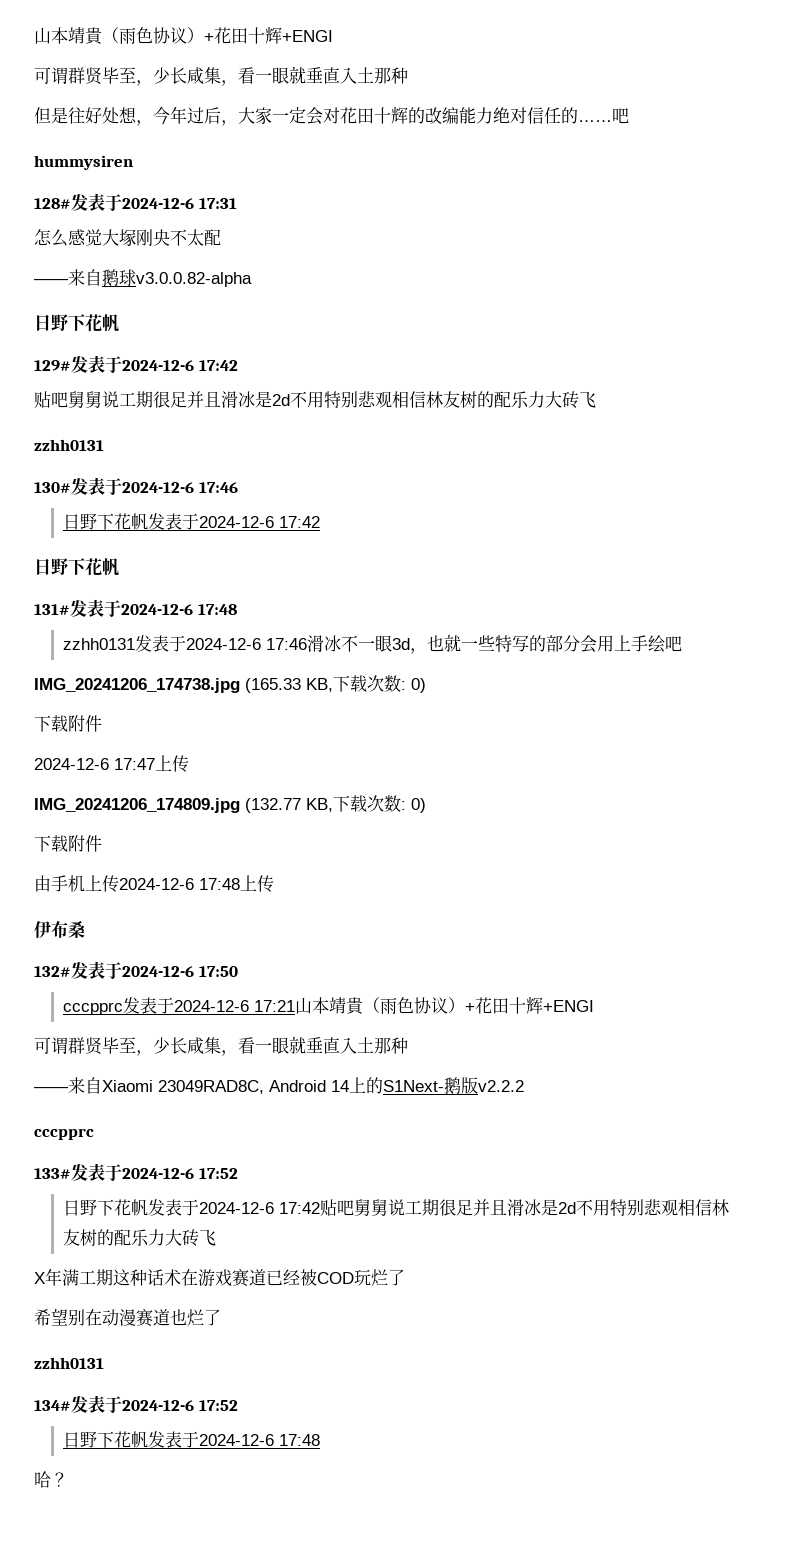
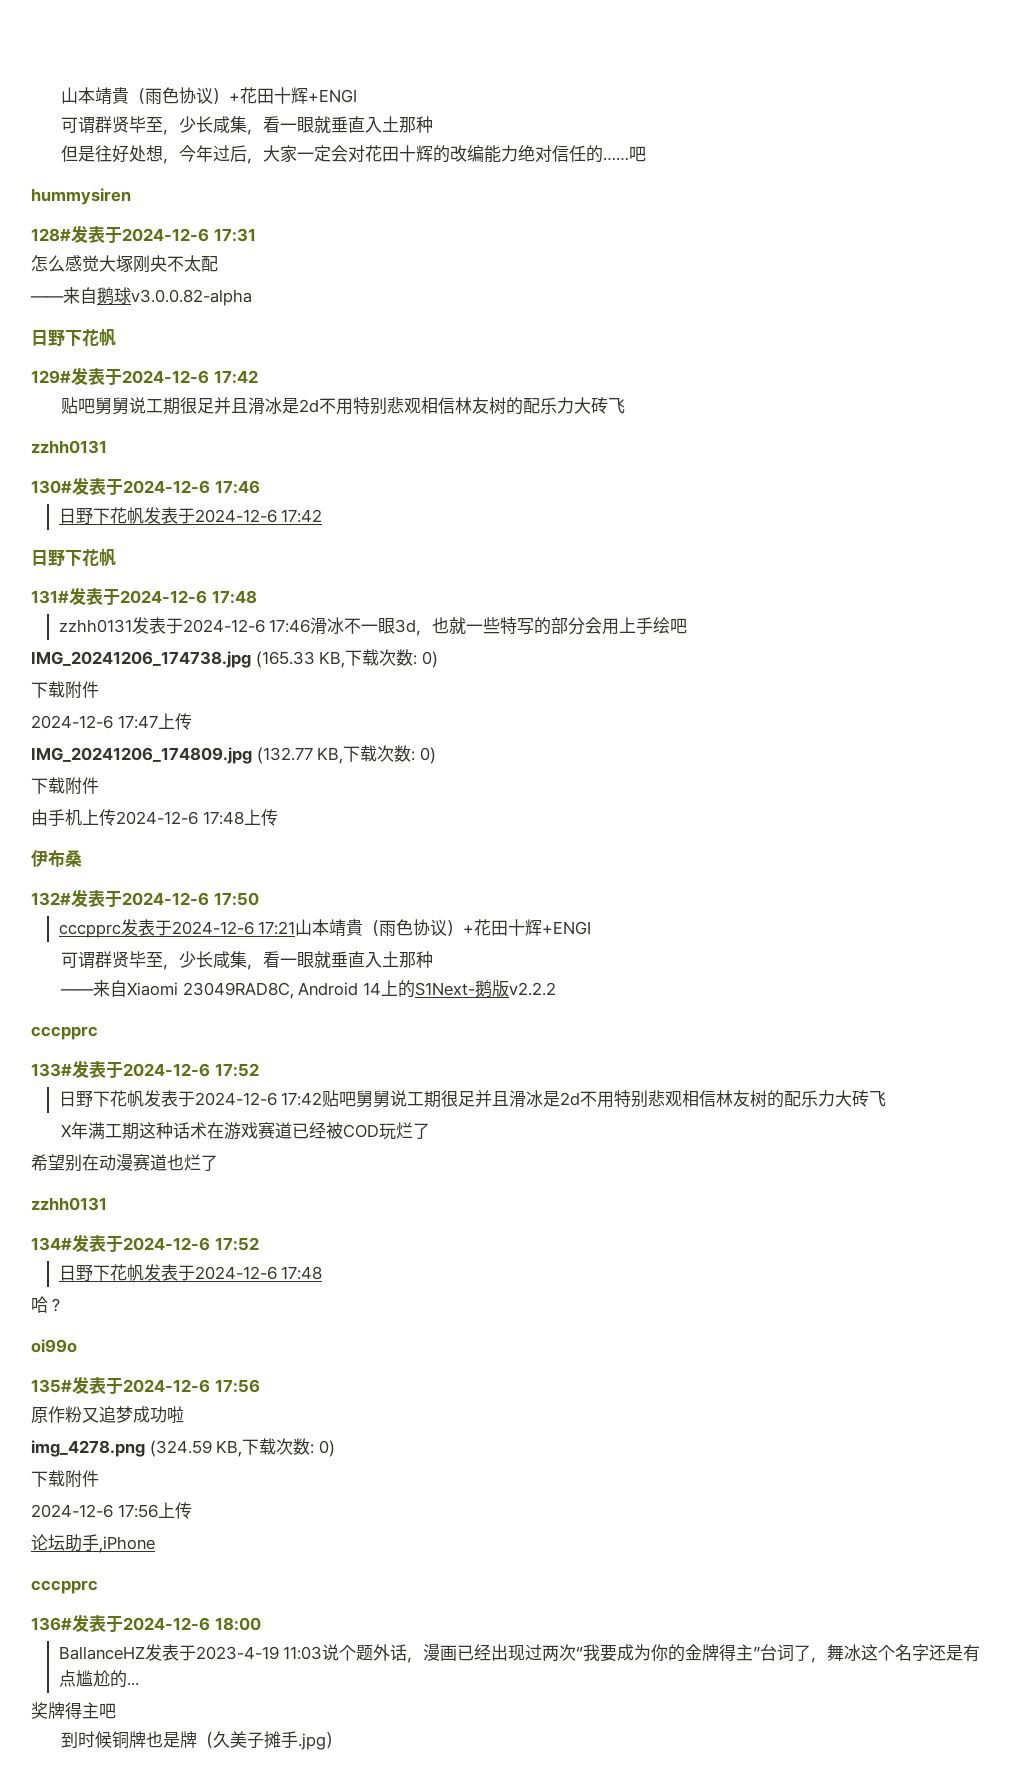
+ oi99o
+ 135#发表于2024-12-6 17:56
+ 原作粉又追梦成功啦
+ img_4278.png (324.59 KB,下载次数: 0)
+ 下载附件
+ 2024-12-6 17:56上传
+ 论坛助手,iPhone
+ cccpprc
+ 136#发表于2024-12-6 18:00
+ BallanceHZ发表于2023-4-19 11:03说个题外话，漫画已经出现过两次“我要成为你的金牌得主”台词了，舞冰这个名字还是有点尴尬的...
+ 奖牌得主吧
+ 到时候铜牌也是牌（久美子摊手.jpg）

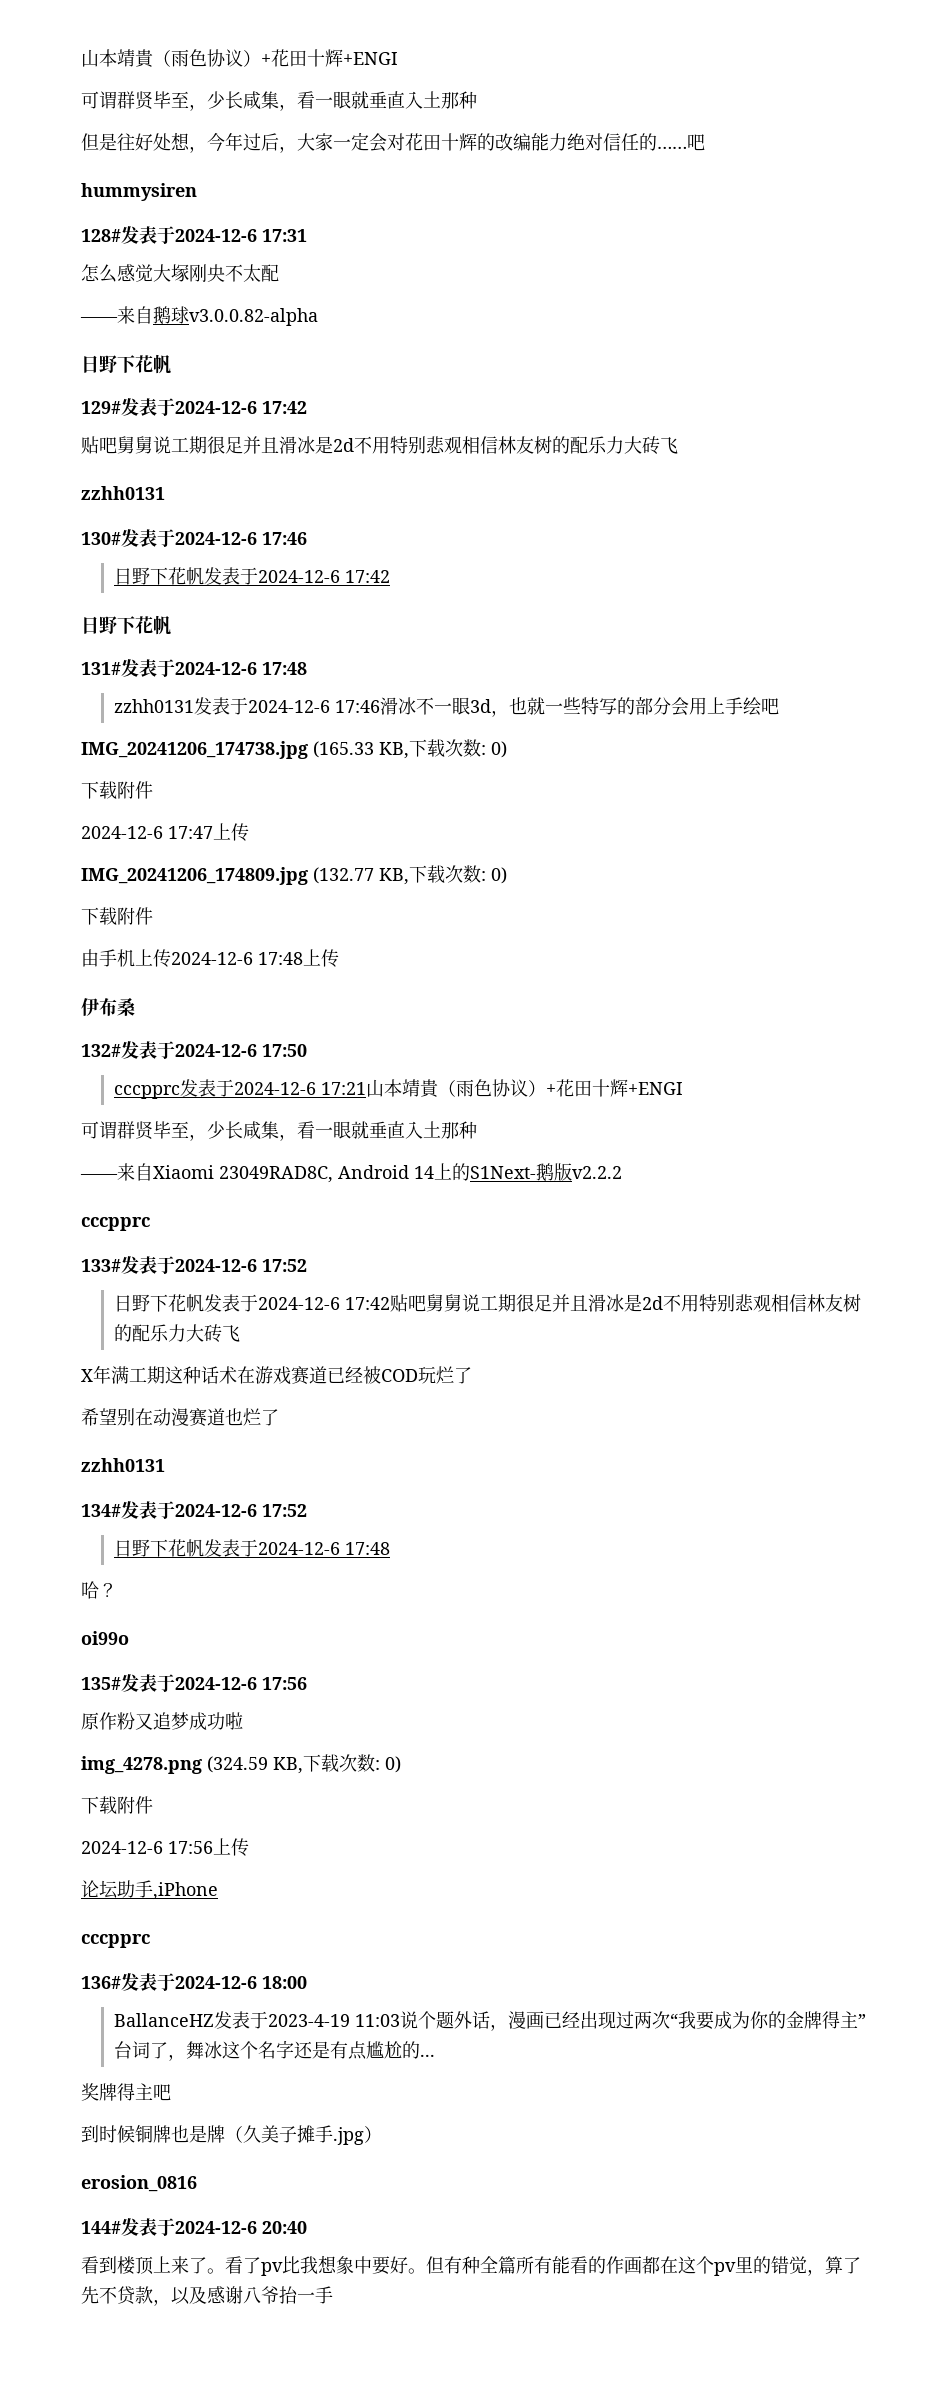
+ erosion_0816
+ 144#发表于2024-12-6 20:40
+ 看到楼顶上来了。看了pv比我想象中要好。但有种全篇所有能看的作画都在这个pv里的错觉，算了先不贷款，以及感谢八爷抬一手

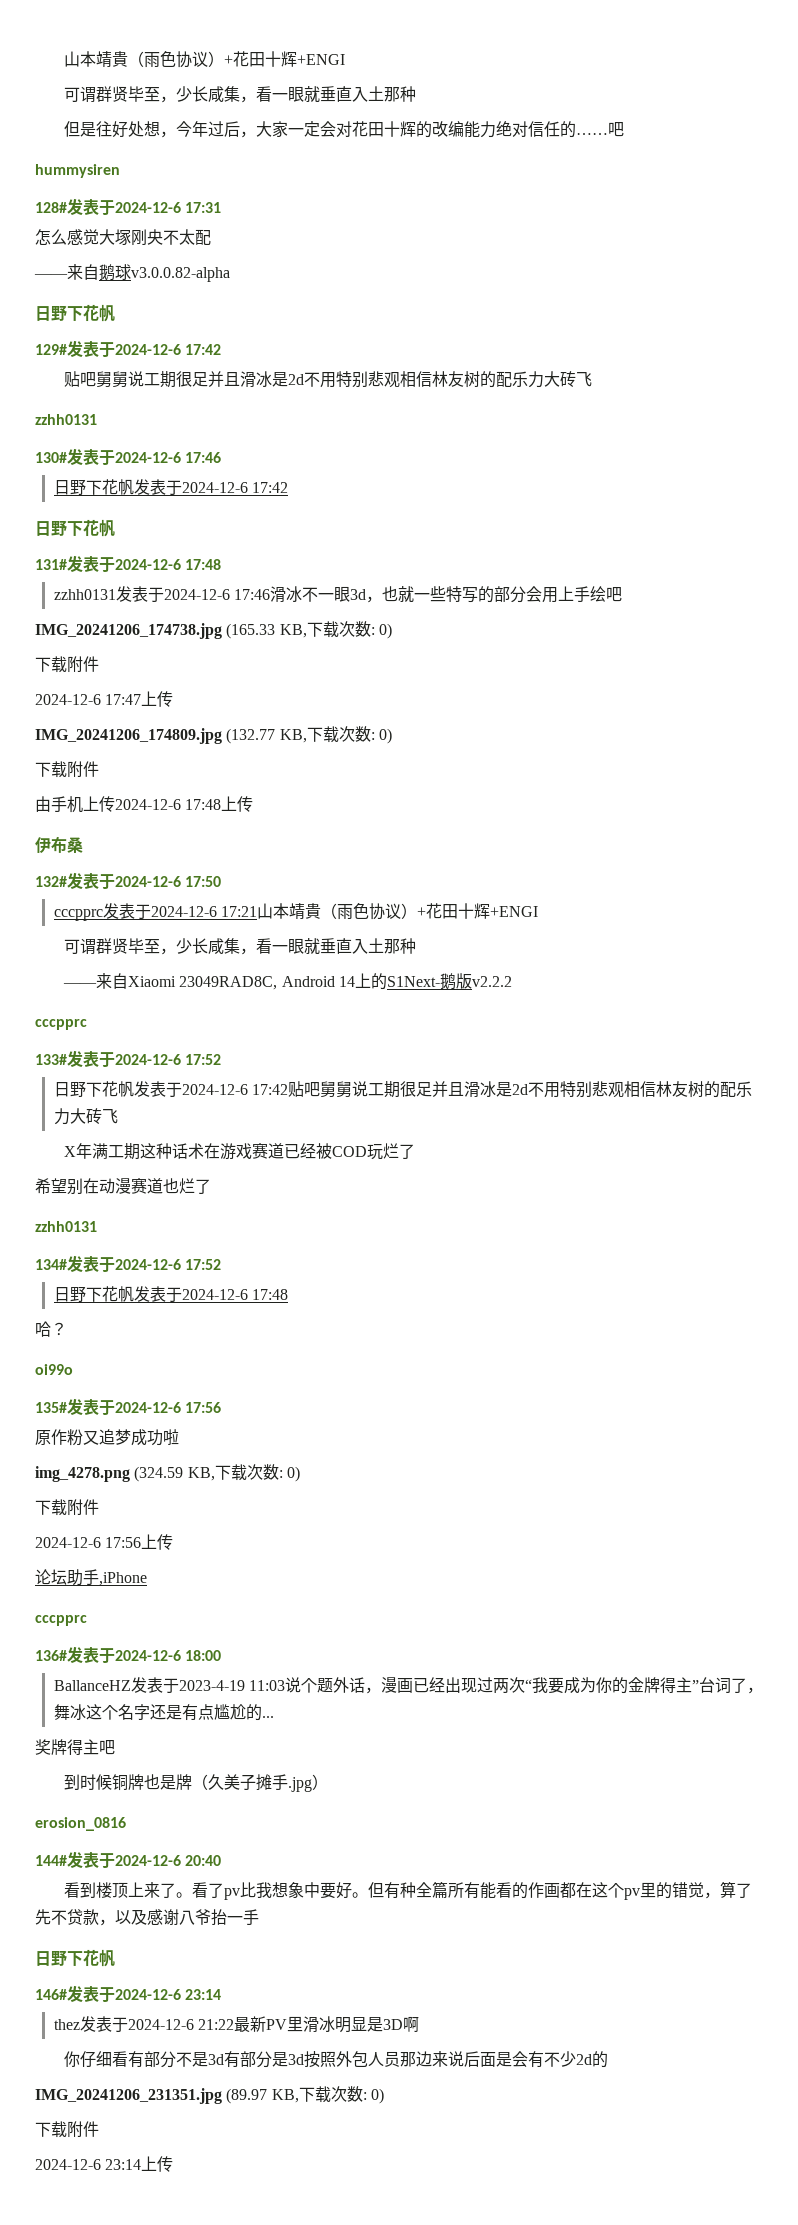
  但有种全篇所有能看的作画都在这个pv里的错觉，算了先不贷款，以及感谢八爷抬一手
+ 日野下花帆
+ 146#发表于2024-12-6 23:14
+ thez发表于2024-12-6 21:22最新PV里滑冰明显是3D啊
+ 你仔细看有部分不是3d有部分是3d按照外包人员那边来说后面是会有不少2d的
+ IMG_20241206_231351.jpg (89.97 KB,下载次数: 0)
+ 下载附件
+ 2024-12-6 23:14上传

